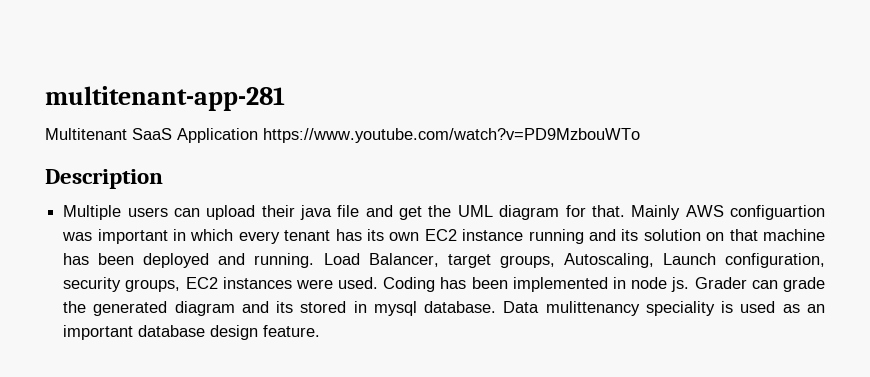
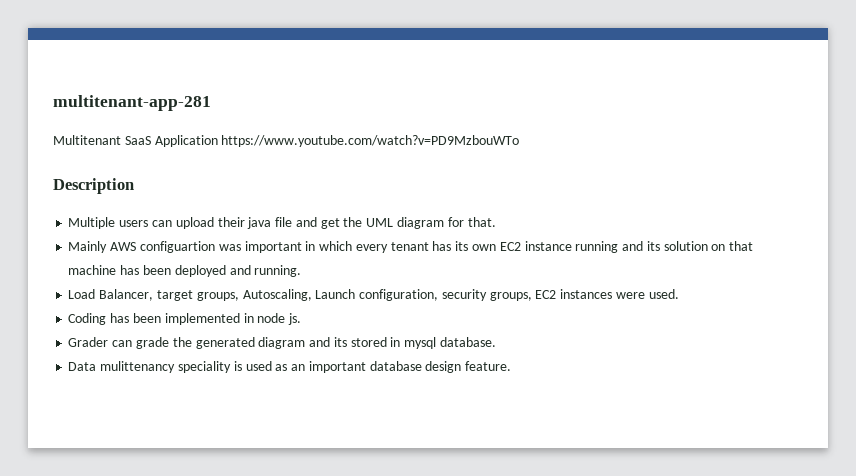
- Multiple users can upload their java file and get the UML diagram for that. Mainly AWS configuartion was important in which every tenant has its own EC2 instance running and its solution on that machine has been deployed and running. Load Balancer, target groups, Autoscaling, Launch configuration, security groups, EC2 instances were used. Coding has been implemented in node js. Grader can grade the generated diagram and its stored in mysql database. Data mulittenancy speciality is used as an important database design feature.
+ Multiple users can upload their java file and get the UML diagram for that.
+ Mainly AWS configuartion was important in which every tenant has its own EC2 instance running and its solution on that machine has been deployed and running.
+ Load Balancer, target groups, Autoscaling, Launch configuration, security groups, EC2 instances were used.
+ Coding has been implemented in node js.
+ Grader can grade the generated diagram and its stored in mysql database.
+ Data mulittenancy speciality is used as an important database design feature.

